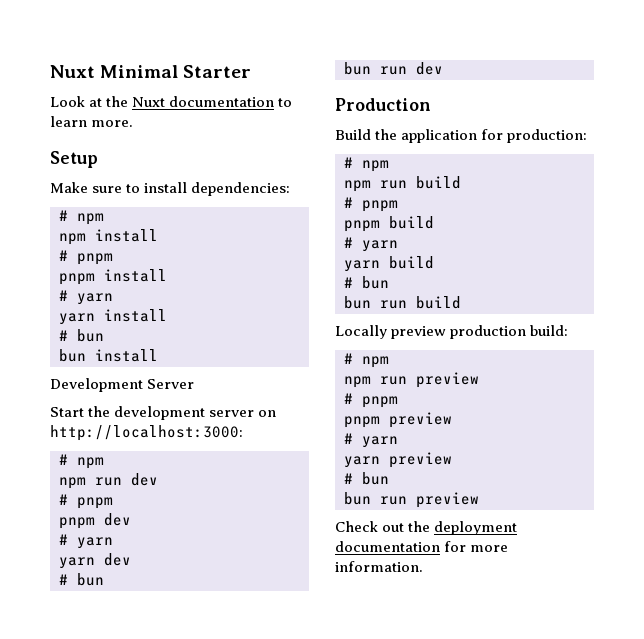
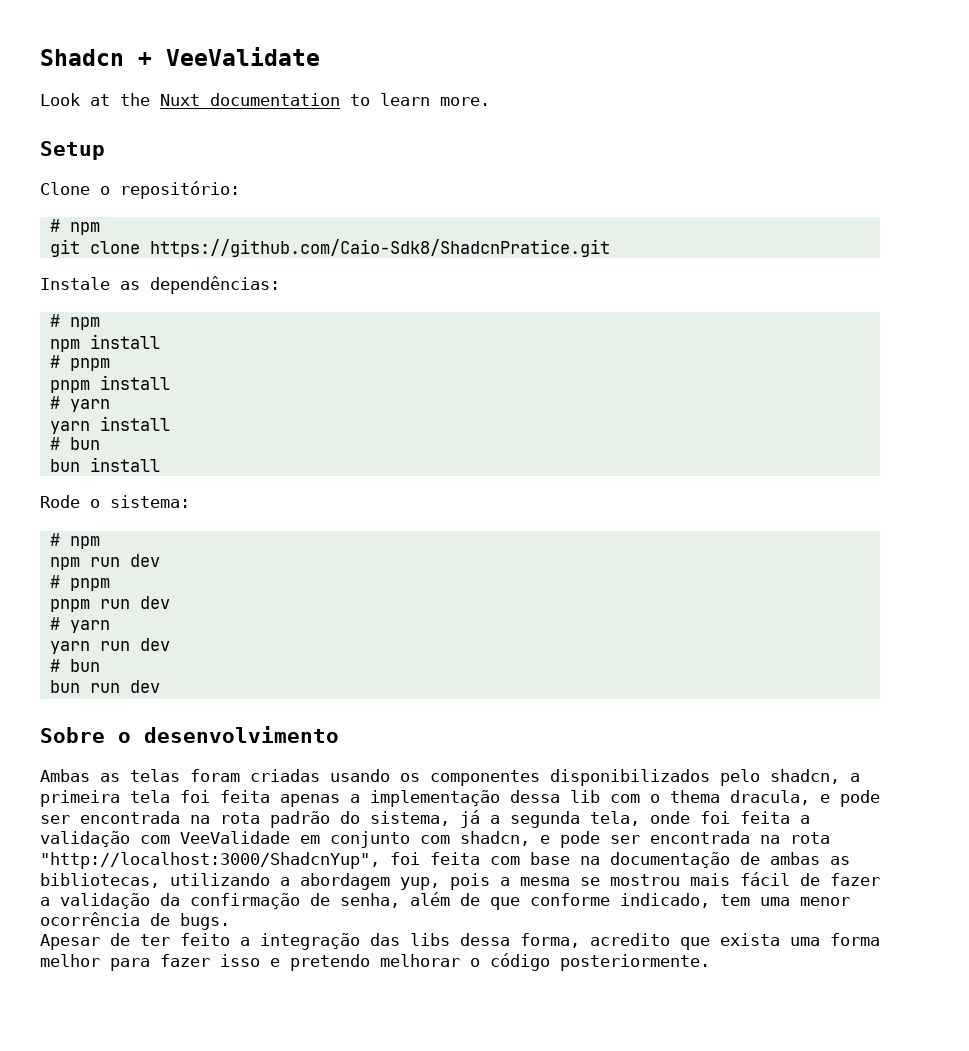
- Nuxt Minimal Starter
+ Shadcn + VeeValidate
- Make sure to install dependencies:
+ Clone o repositório:
+ # npm
+ git clone https://github.com/Caio-Sdk8/ShadcnPratice.git
+ Instale as dependências:
- Development Server
- Start the development server on http://localhost:3000:
+ Rode o sistema:
- pnpm dev
+ pnpm run dev
- yarn dev
+ yarn run dev
- Production
- Build the application for production:
- # npm
- npm run build
- # pnpm
- pnpm build
- # yarn
- yarn build
- # bun
- bun run build
- Locally preview production build:
- # npm
- npm run preview
- # pnpm
- pnpm preview
- # yarn
- yarn preview
- # bun
- bun run preview
- Check out the deployment documentation for more information.
+ Sobre o desenvolvimento
+ Ambas as telas foram criadas usando os componentes disponibilizados pelo shadcn, a primeira tela foi feita apenas a implementação dessa lib com o thema dracula, e pode ser encontrada na rota padrão do sistema, já a segunda tela, onde foi feita a validação com VeeValidade em conjunto com shadcn, e pode ser encontrada na rota "http://localhost:3000/ShadcnYup", foi feita com base na documentação de ambas as bibliotecas, utilizando a abordagem yup, pois a mesma se mostrou mais fácil de fazer a validação da confirmação de senha, além de que conforme indicado, tem uma menor ocorrência de bugs.
+ Apesar de ter feito a integração das libs dessa forma, acredito que exista uma forma melhor para fazer isso e pretendo melhorar o código posteriormente.

